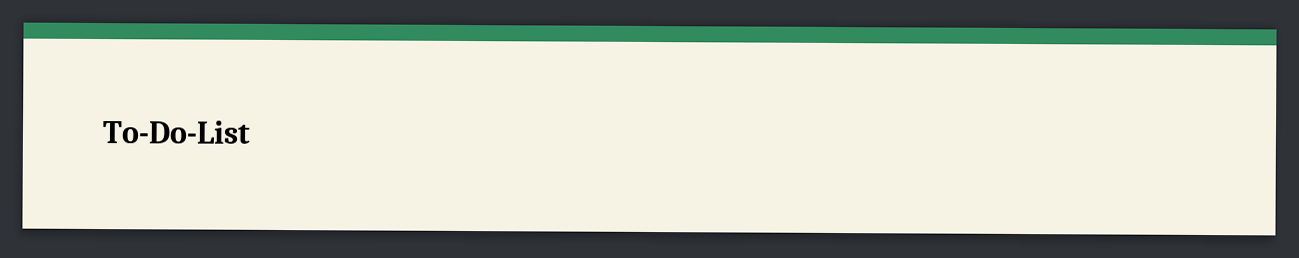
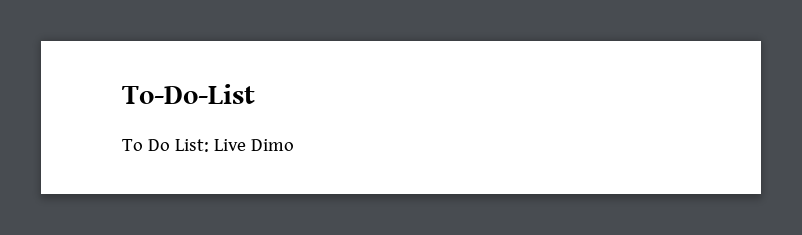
+ To Do List: Live Dimo

